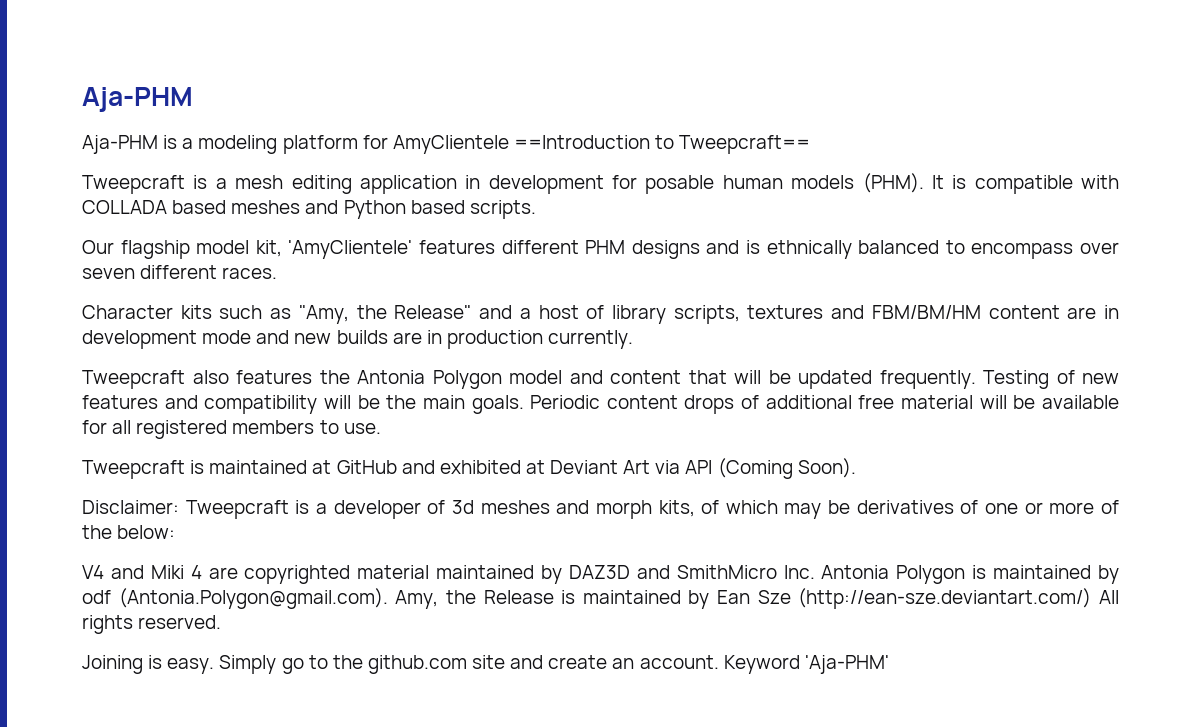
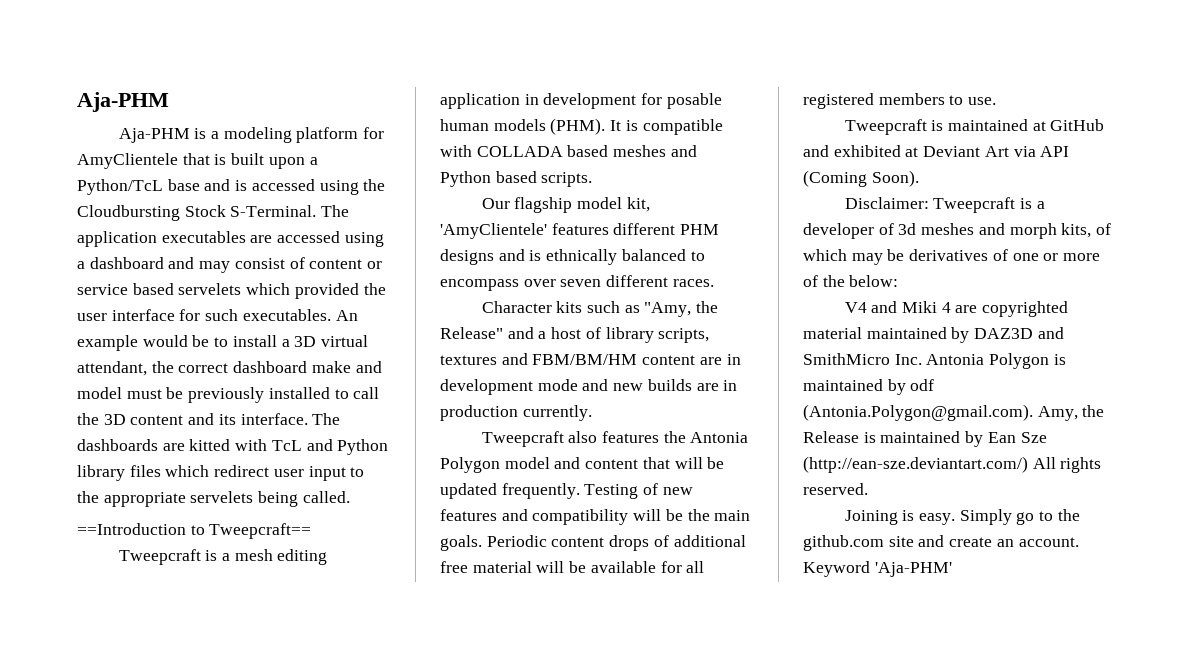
- Aja-PHM is a modeling platform for AmyClientele ==Introduction to Tweepcraft==
+ Aja-PHM is a modeling platform for AmyClientele that is built upon a Python/TcL base and is accessed using the Cloudbursting Stock S-Terminal. The application executables are accessed using a dashboard and may consist of content or service based servelets which provided the user interface for such executables. An example would be to install a 3D virtual attendant, the correct dashboard make and model must be previously installed to call the 3D content and its interface. The dashboards are kitted with TcL and Python library files which redirect user input to the appropriate servelets being called.
+ ==Introduction to Tweepcraft==

